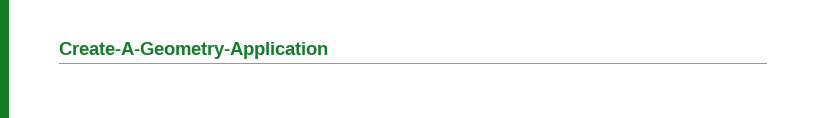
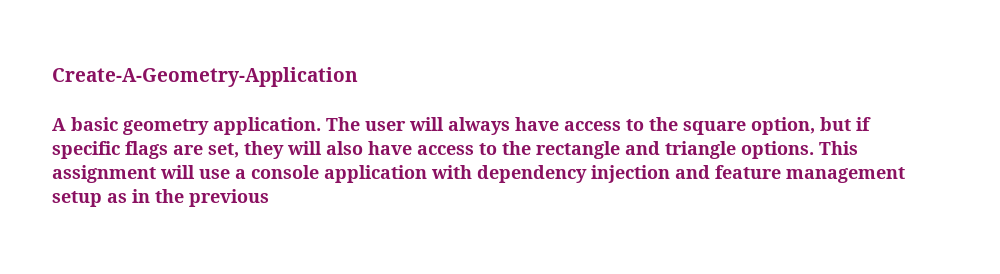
+ A basic geometry application. The user will always have access to the square option, but if specific flags are set, they will also have access to the rectangle and triangle options. This assignment will use a console application with dependency injection and feature management setup as in the previous

